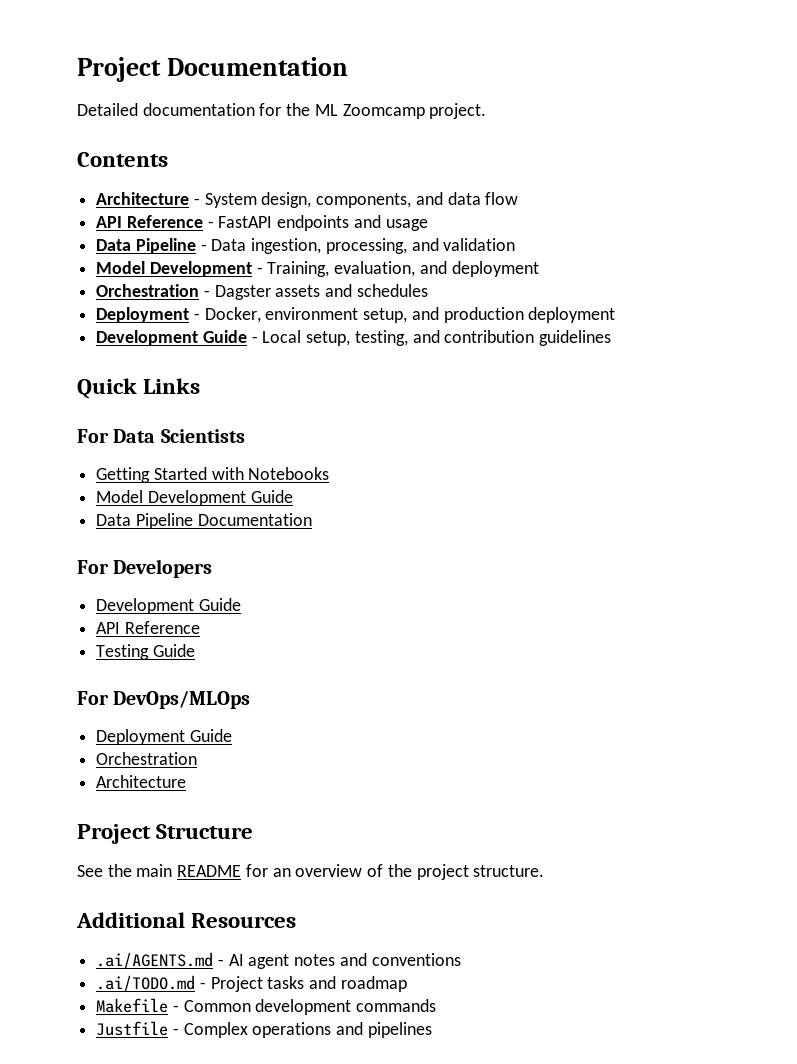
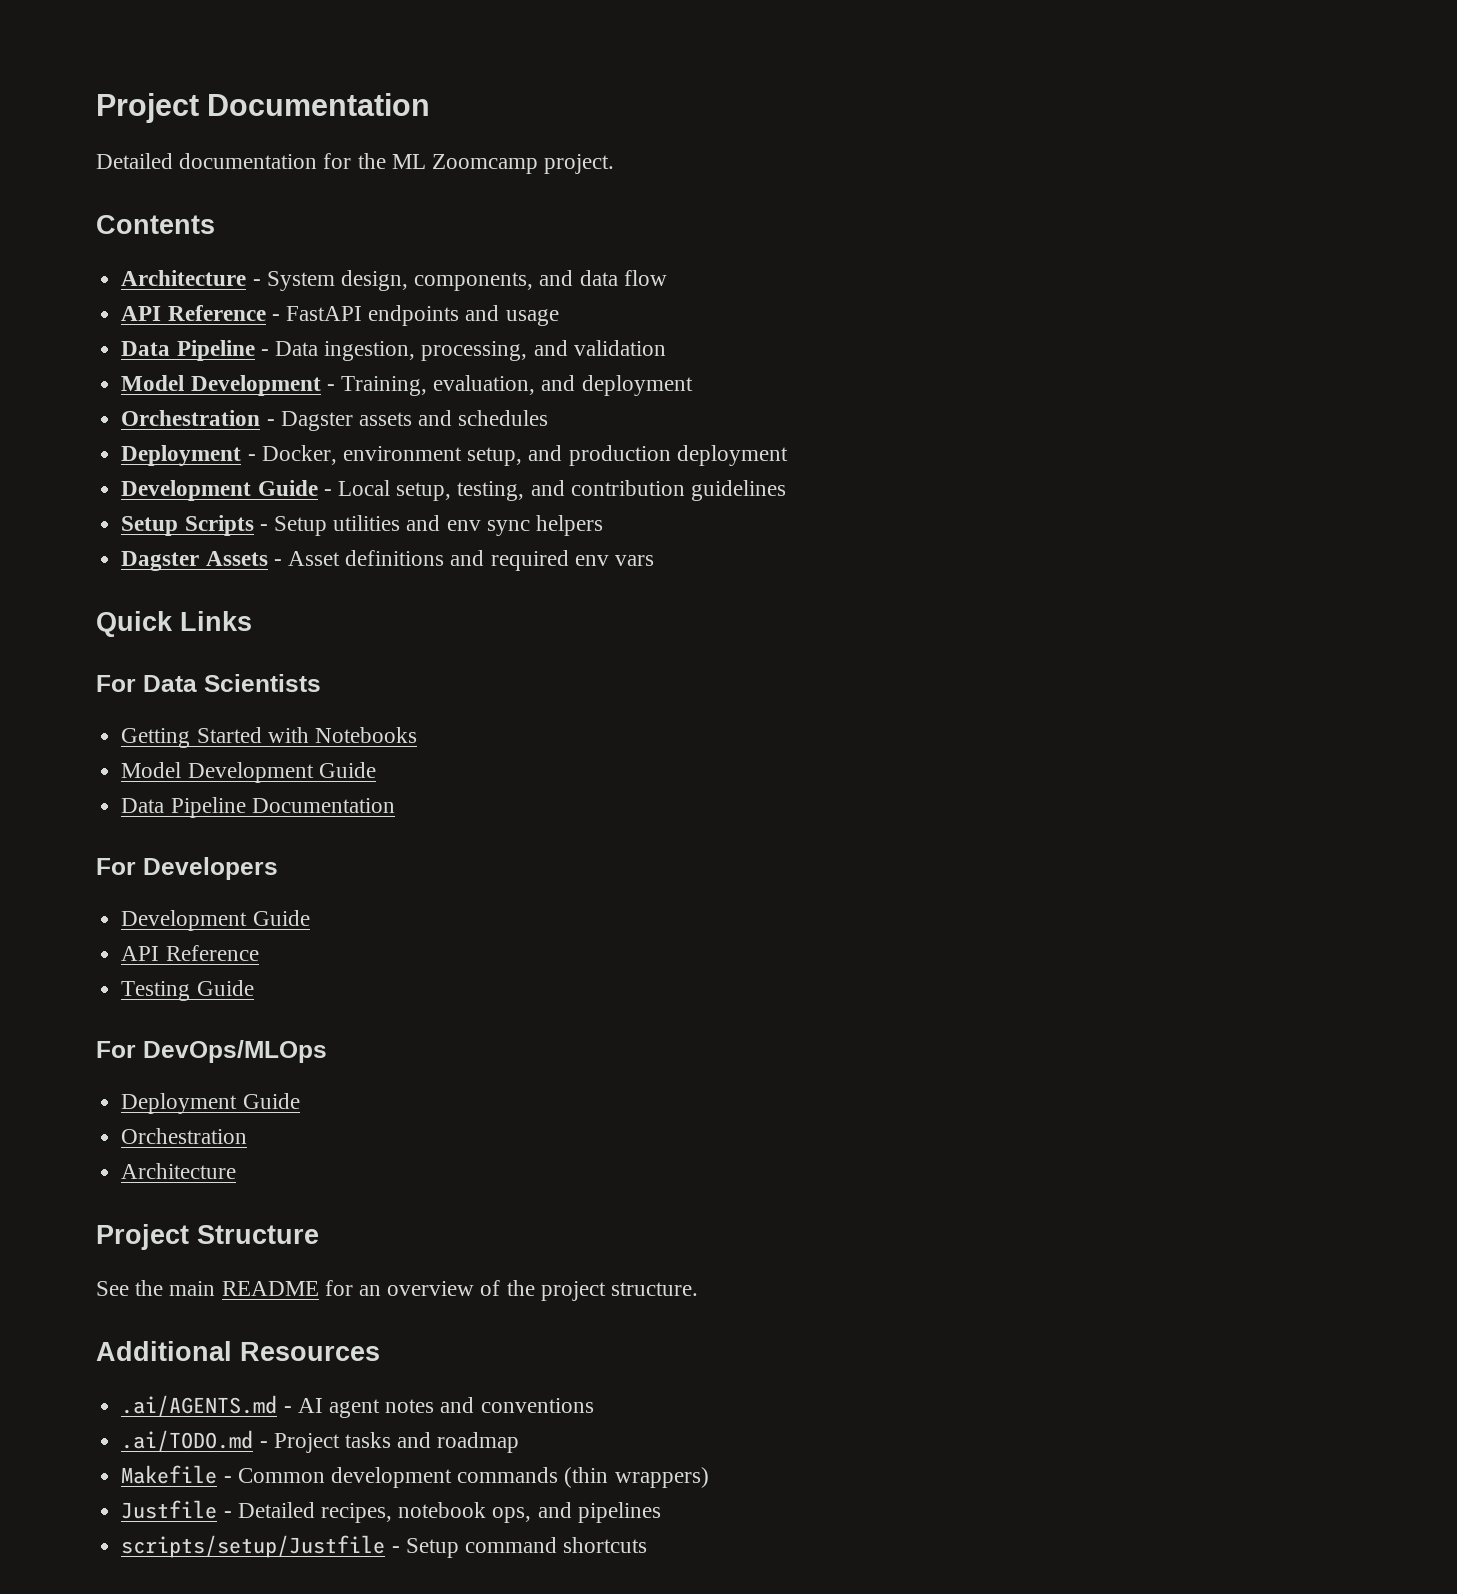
+ Setup Scripts - Setup utilities and env sync helpers
+ Dagster Assets - Asset definitions and required env vars
- Makefile - Common development commands
+ Makefile - Common development commands (thin wrappers)
- Justfile - Complex operations and pipelines
+ Justfile - Detailed recipes, notebook ops, and pipelines
+ scripts/setup/Justfile - Setup command shortcuts

